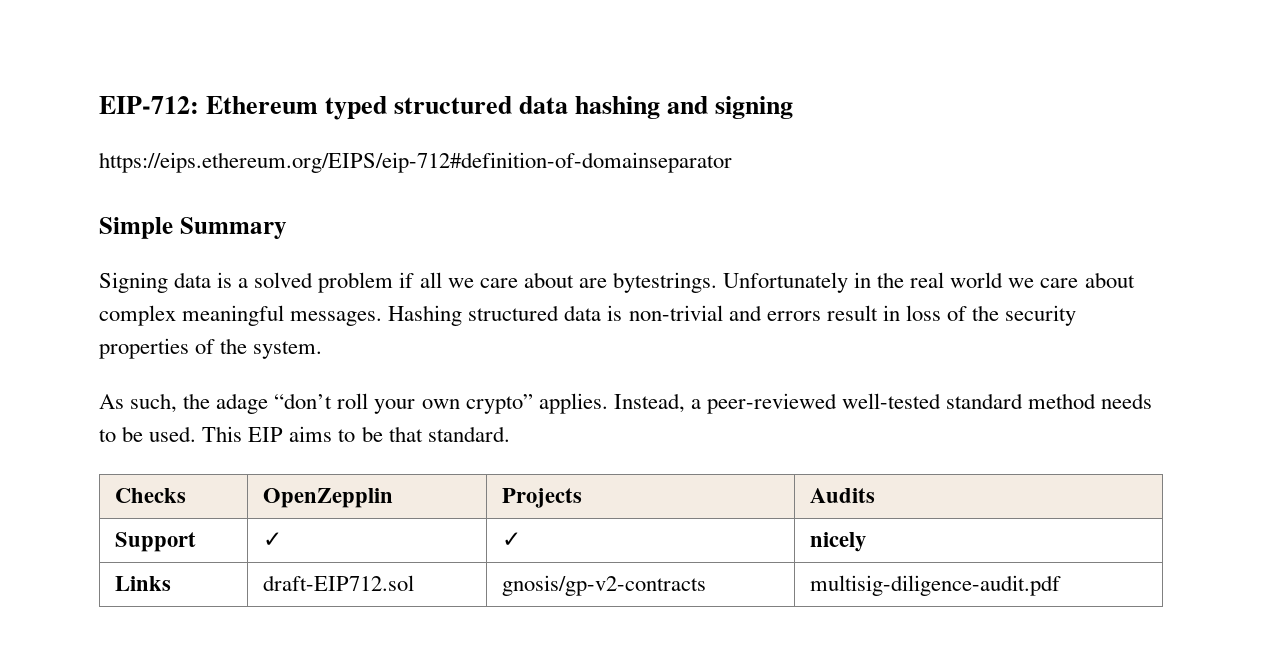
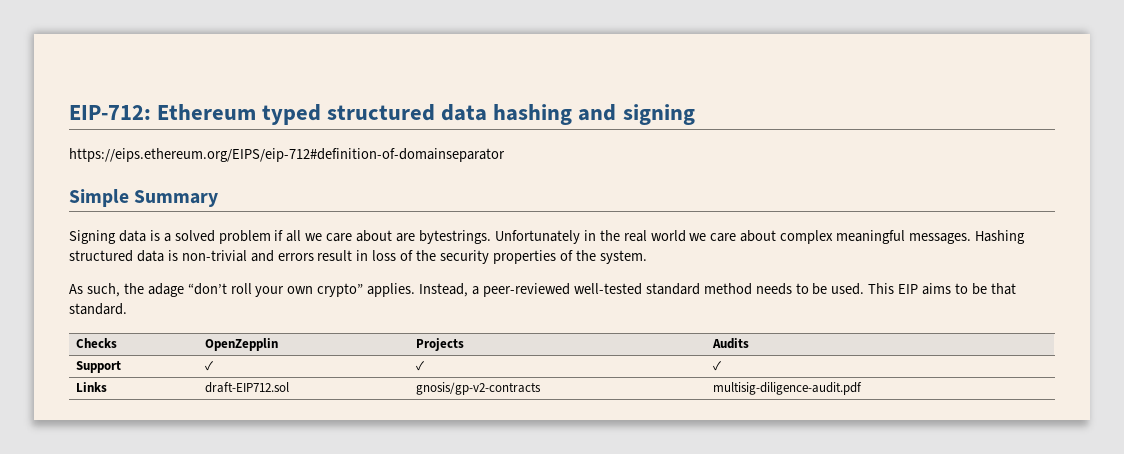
- Support | ✓ | ✓ | nicely
+ Support | ✓ | ✓ | ✓

